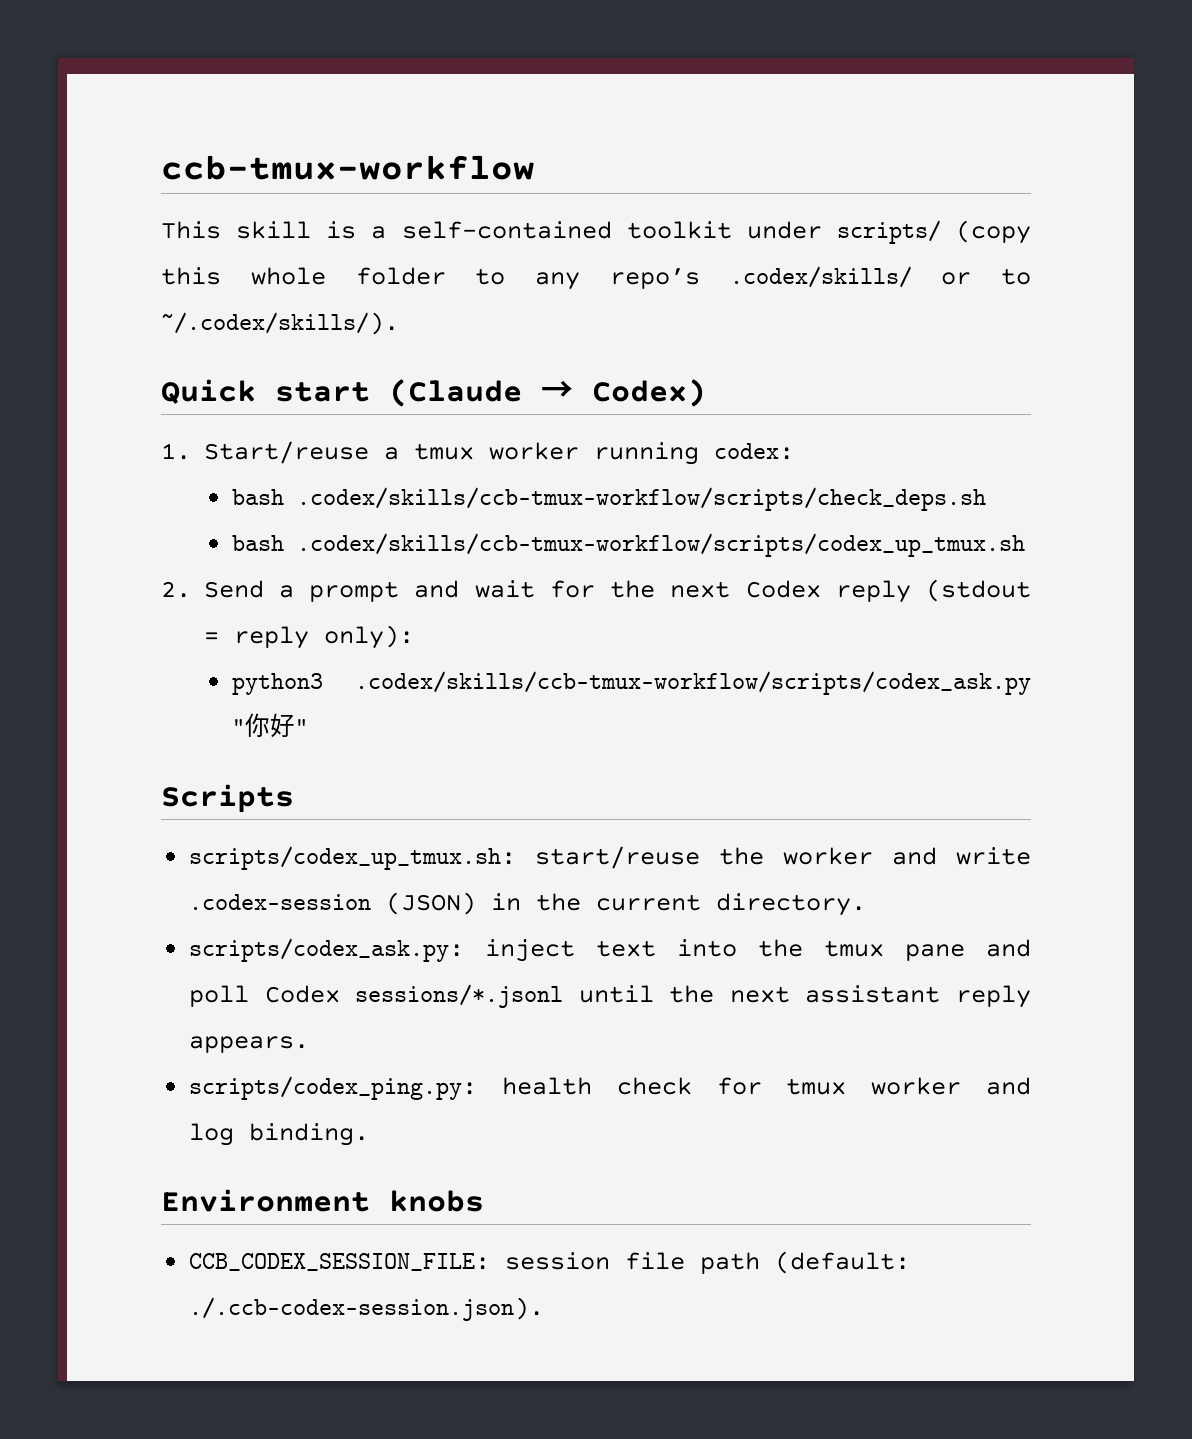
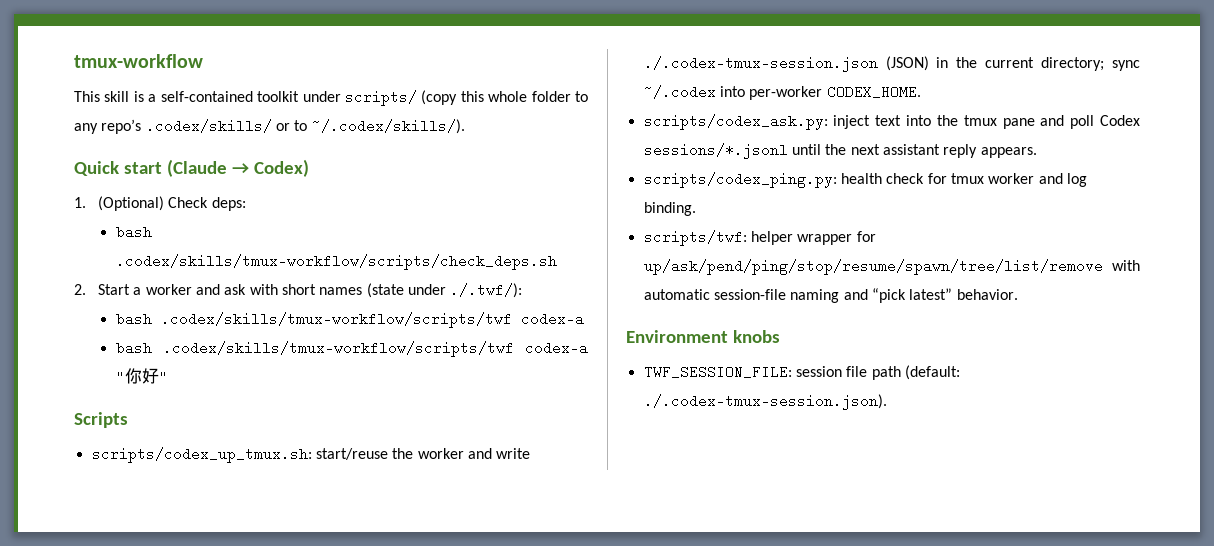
- ccb-tmux-workflow
+ tmux-workflow
- 1. Start/reuse a tmux worker running codex:
- bash .codex/skills/ccb-tmux-workflow/scripts/check_deps.sh
- bash .codex/skills/ccb-tmux-workflow/scripts/codex_up_tmux.sh
- 2. Send a prompt and wait for the next Codex reply (stdout = reply only):
- python3 .codex/skills/ccb-tmux-workflow/scripts/codex_ask.py "你好"
+ 1. (Optional) Check deps:
+ bash .codex/skills/tmux-workflow/scripts/check_deps.sh
+ 2. Start a worker and ask with short names (state under ./.twf/):
+ bash .codex/skills/tmux-workflow/scripts/twf codex-a
+ bash .codex/skills/tmux-workflow/scripts/twf codex-a "你好"
- scripts/codex_up_tmux.sh: start/reuse the worker and write .codex-session (JSON) in the current directory.
+ scripts/codex_up_tmux.sh: start/reuse the worker and write ./.codex-tmux-session.json (JSON) in the current directory; sync ~/.codex into per-worker CODEX_HOME.
+ scripts/twf: helper wrapper for up/ask/pend/ping/stop/resume/spawn/tree/list/remove with automatic session-file naming and “pick latest” behavior.
- CCB_CODEX_SESSION_FILE: session file path (default: ./.ccb-codex-session.json).
+ TWF_SESSION_FILE: session file path (default: ./.codex-tmux-session.json).

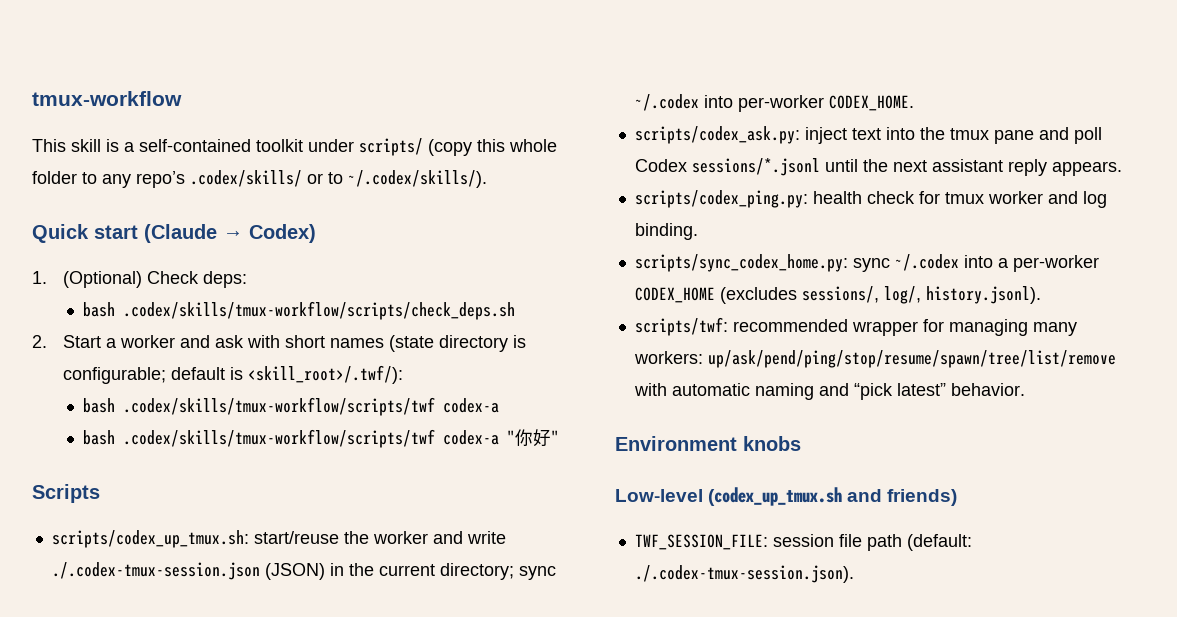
- 2. Start a worker and ask with short names (state under ./.twf/):
+ 2. Start a worker and ask with short names (state directory is configurable; default is <skill_root>/.twf/):
+ scripts/sync_codex_home.py: sync ~/.codex into a per-worker CODEX_HOME (excludes sessions/, log/, history.jsonl).
- scripts/twf: helper wrapper for up/ask/pend/ping/stop/resume/spawn/tree/list/remove with automatic session-file naming and “pick latest” behavior.
+ scripts/twf: recommended wrapper for managing many workers: up/ask/pend/ping/stop/resume/spawn/tree/list/remove with automatic naming and “pick latest” behavior.
+ Low-level (codex_up_tmux.sh and friends)

